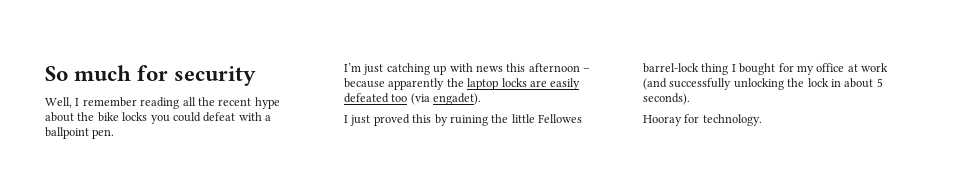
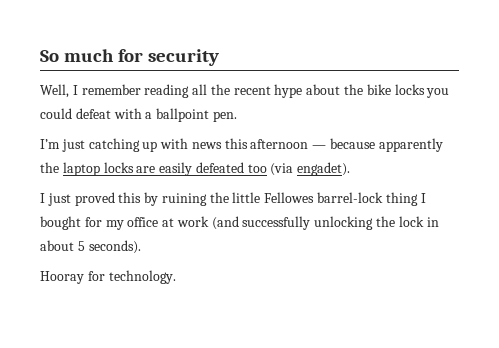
- I’m just catching up with news this afternoon – because apparently the laptop locks are easily defeated too (via engadet).
+ I’m just catching up with news this afternoon — because apparently the laptop locks are easily defeated too (via engadet).

